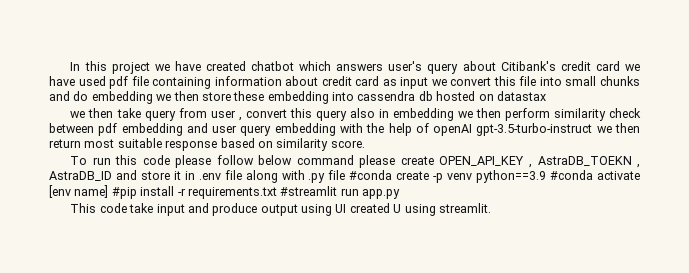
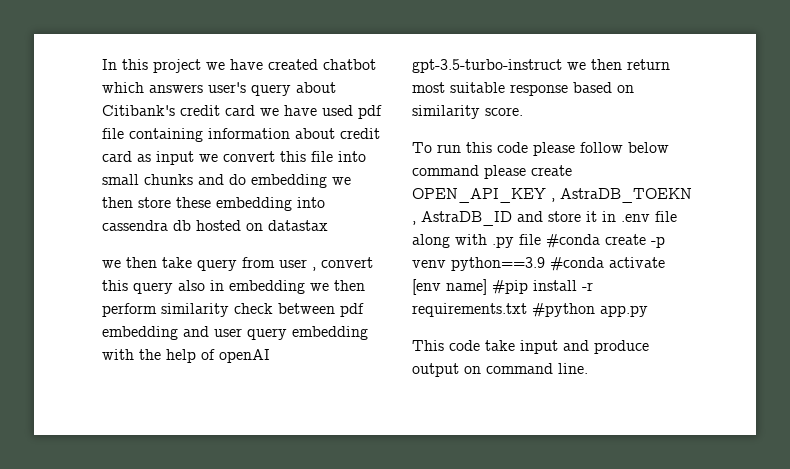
- To run this code please follow below command please create OPEN_API_KEY , AstraDB_TOEKN , AstraDB_ID and store it in .env file along with .py file #conda create -p venv python==3.9 #conda activate [env name] #pip install -r requirements.txt #streamlit run app.py
+ To run this code please follow below command please create OPEN_API_KEY , AstraDB_TOEKN , AstraDB_ID and store it in .env file along with .py file #conda create -p venv python==3.9 #conda activate [env name] #pip install -r requirements.txt #python app.py
- This code take input and produce output using UI created U using streamlit.
+ This code take input and produce output on command line.

